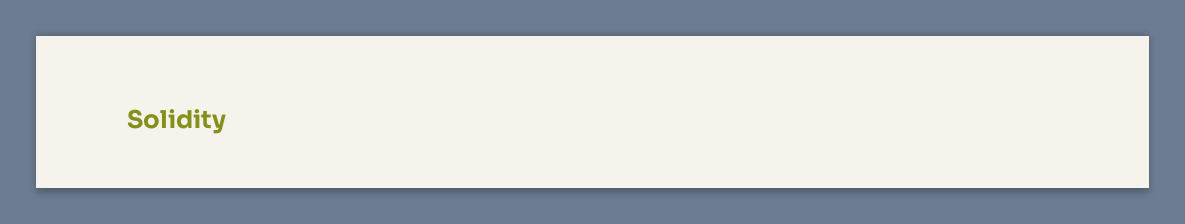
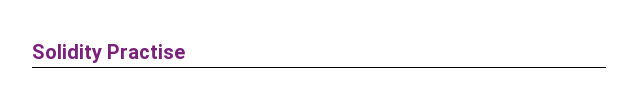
- Solidity
+ Solidity Practise

